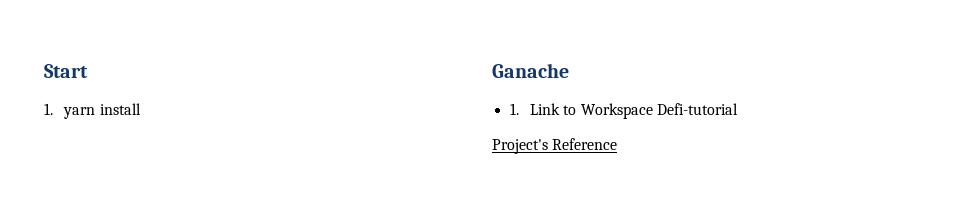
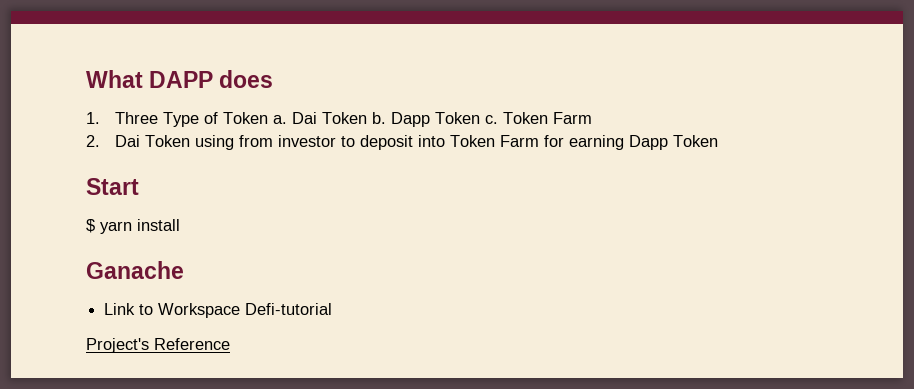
+ What DAPP does
+ 1. Three Type of Token a. Dai Token b. Dapp Token c. Token Farm
+ 2. Dai Token using from investor to deposit into Token Farm for earning Dapp Token
- 1. yarn install
+ $ yarn install
- 1. Link to Workspace Defi-tutorial
+ Link to Workspace Defi-tutorial

